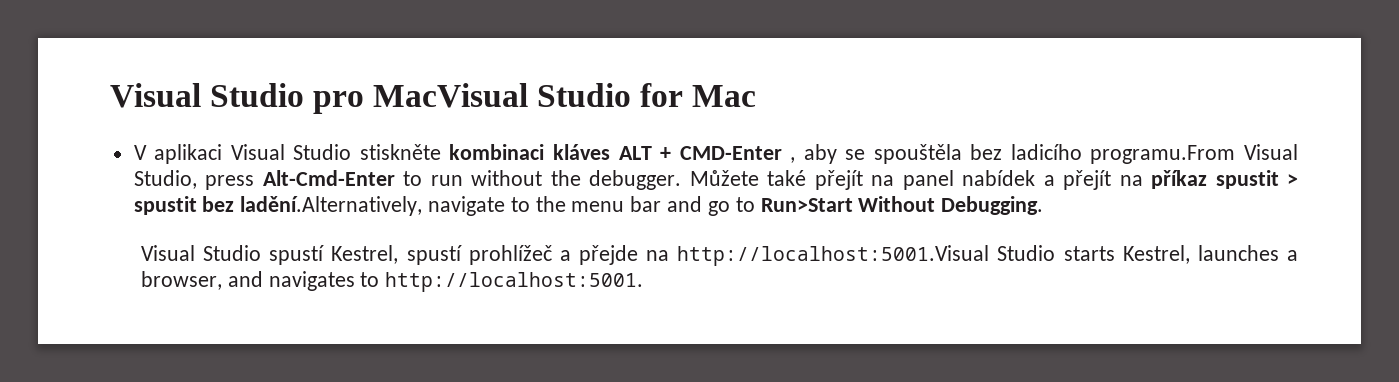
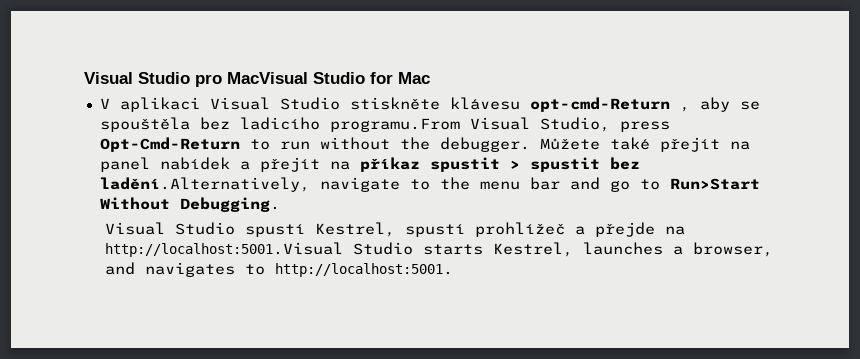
- V aplikaci Visual Studio stiskněte kombinaci kláves ALT + CMD-Enter , aby se spouštěla bez ladicího programu.From Visual Studio, press Alt-Cmd-Enter to run without the debugger.
+ V aplikaci Visual Studio stiskněte klávesu opt-cmd-Return , aby se spouštěla bez ladicího programu.From Visual Studio, press Opt-Cmd-Return to run without the debugger.

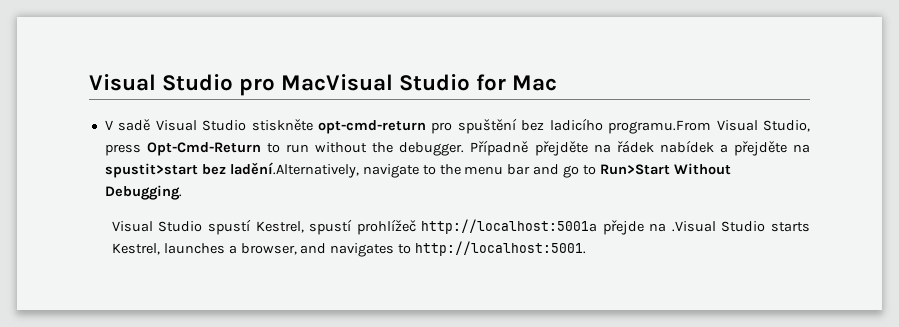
- V aplikaci Visual Studio stiskněte klávesu opt-cmd-Return , aby se spouštěla bez ladicího programu.From Visual Studio, press Opt-Cmd-Return to run without the debugger.
+ V sadě Visual Studio stiskněte opt-cmd-return pro spuštění bez ladicího programu.From Visual Studio, press Opt-Cmd-Return to run without the debugger.
- Můžete také přejít na panel nabídek a přejít na příkaz spustit > spustit bez ladění.Alternatively, navigate to the menu bar and go to Run>Start Without Debugging.
+ Případně přejděte na řádek nabídek a přejděte na spustit>start bez ladění.Alternatively, navigate to the menu bar and go to Run>Start Without Debugging.
- Visual Studio spustí Kestrel, spustí prohlížeč a přejde na http://localhost:5001.Visual Studio starts Kestrel, launches a browser, and navigates to http://localhost:5001.
+ Visual Studio spustí Kestrel, spustí prohlížeč http://localhost:5001a přejde na .Visual Studio starts Kestrel, launches a browser, and navigates to http://localhost:5001.

